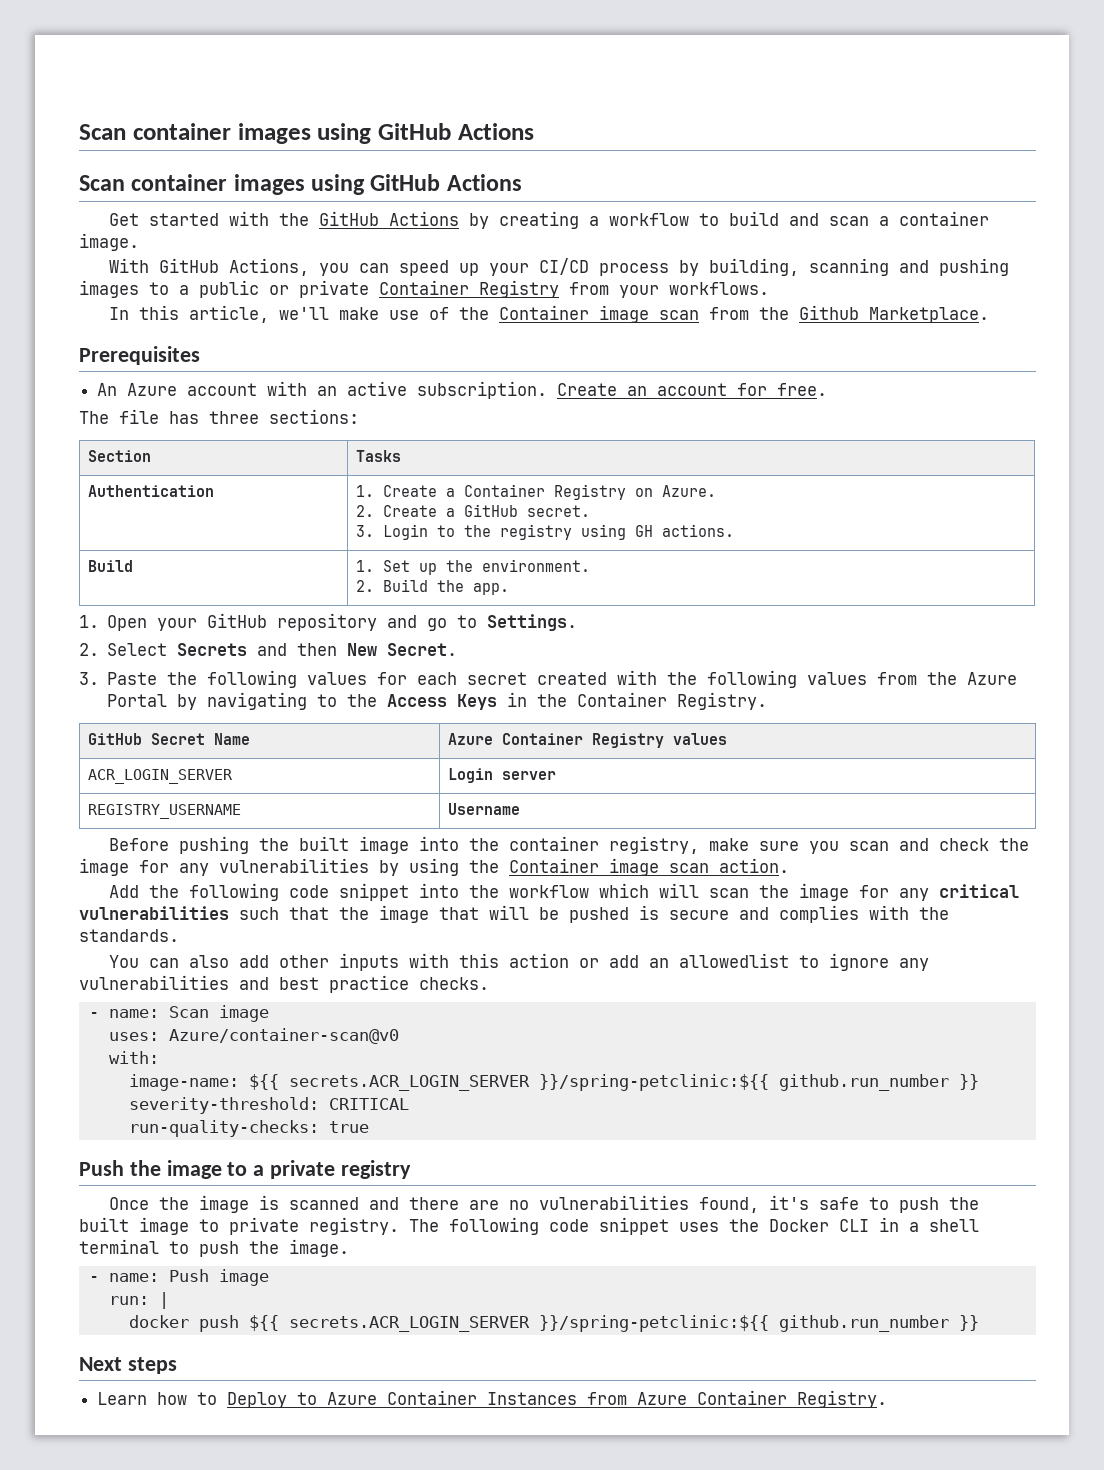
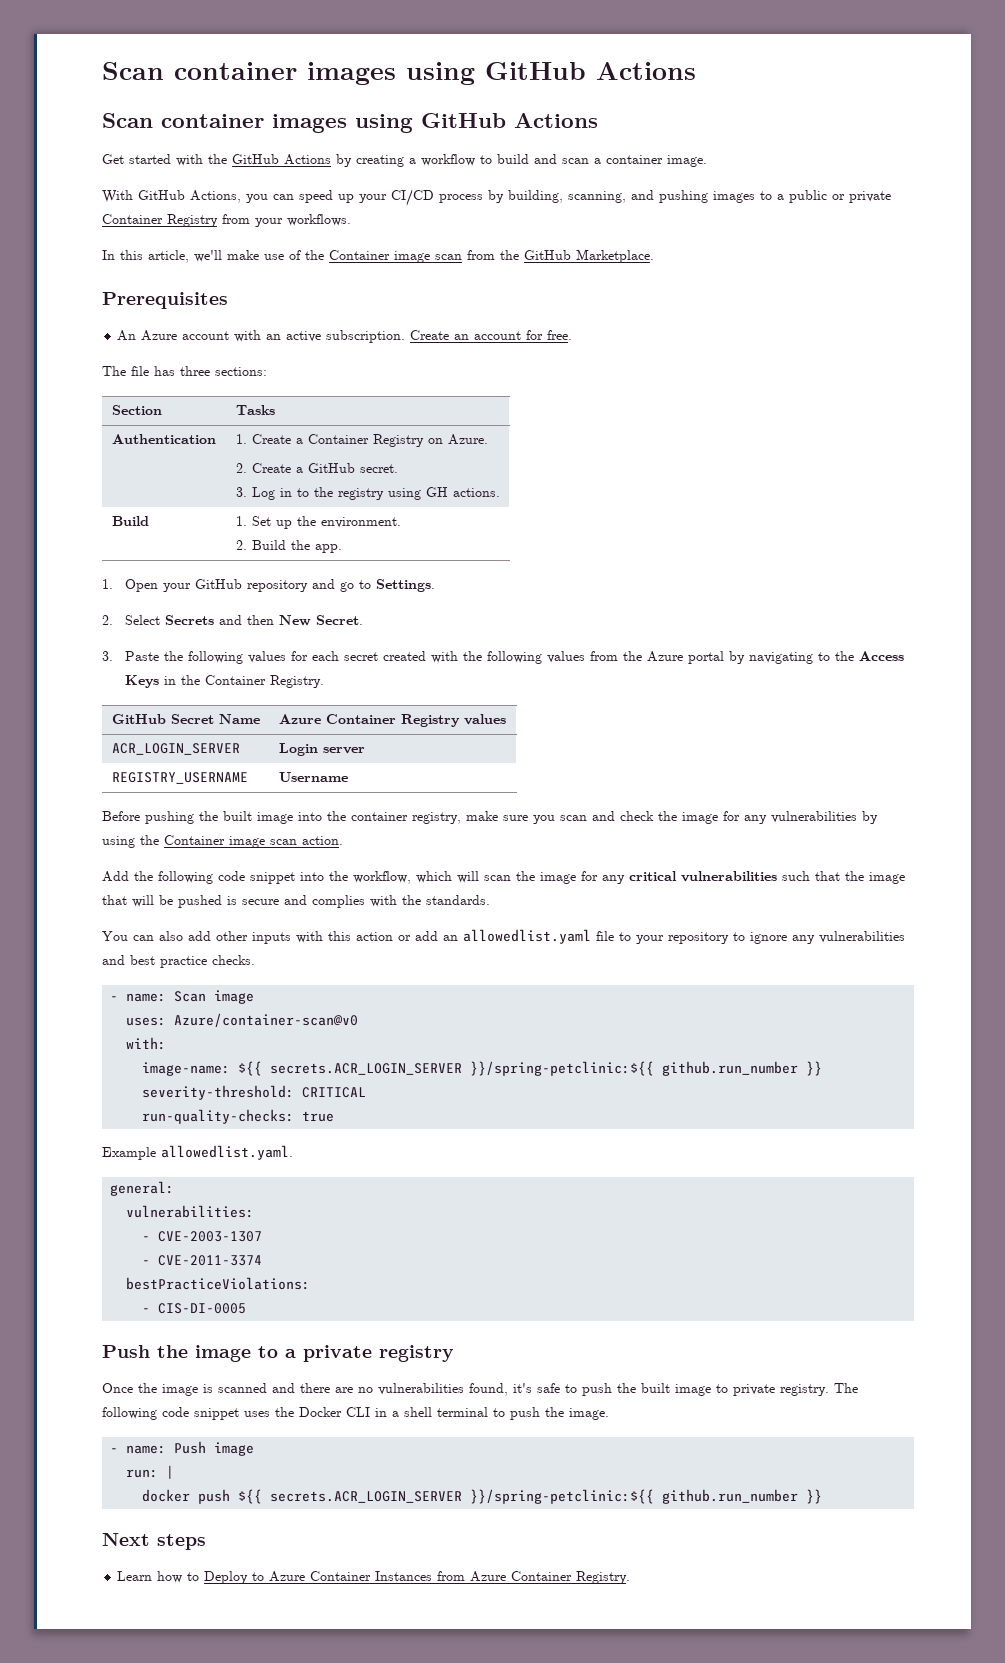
- With GitHub Actions, you can speed up your CI/CD process by building, scanning and pushing images to a public or private Container Registry from your workflows.
+ With GitHub Actions, you can speed up your CI/CD process by building, scanning, and pushing images to a public or private Container Registry from your workflows.
- In this article, we'll make use of the Container image scan from the Github Marketplace.
+ In this article, we'll make use of the Container image scan from the GitHub Marketplace.
  Authentication | 1. Create a Container Registry on Azure.
  2. Create a GitHub secret.
- 3. Login to the registry using GH actions.
+ 3. Log in to the registry using GH actions.
- 3. Paste the following values for each secret created with the following values from the Azure Portal by navigating to the Access Keys in the Container Registry.
+ 3. Paste the following values for each secret created with the following values from the Azure portal by navigating to the Access Keys in the Container Registry.
- Add the following code snippet into the workflow which will scan the image for any critical vulnerabilities such that the image that will be pushed is secure and complies with the standards.
+ Add the following code snippet into the workflow, which will scan the image for any critical vulnerabilities such that the image that will be pushed is secure and complies with the standards.
- You can also add other inputs with this action or add an allowedlist to ignore any vulnerabilities and best practice checks.
+ You can also add other inputs with this action or add an allowedlist.yaml file to your repository to ignore any vulnerabilities and best practice checks.
+ Example allowedlist.yaml.
+ general:
+ vulnerabilities:
+ - CVE-2003-1307
+ - CVE-2011-3374
+ bestPracticeViolations:
+ - CIS-DI-0005

